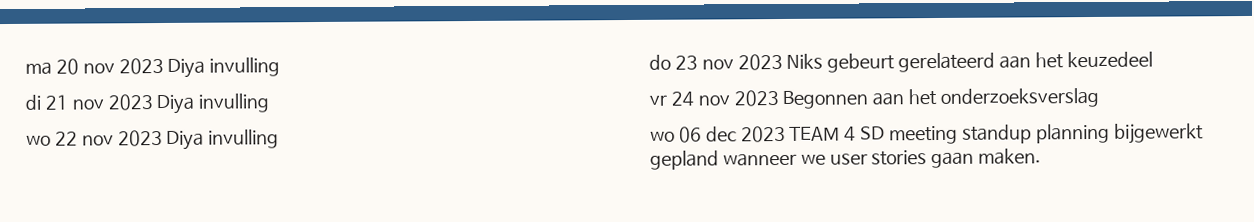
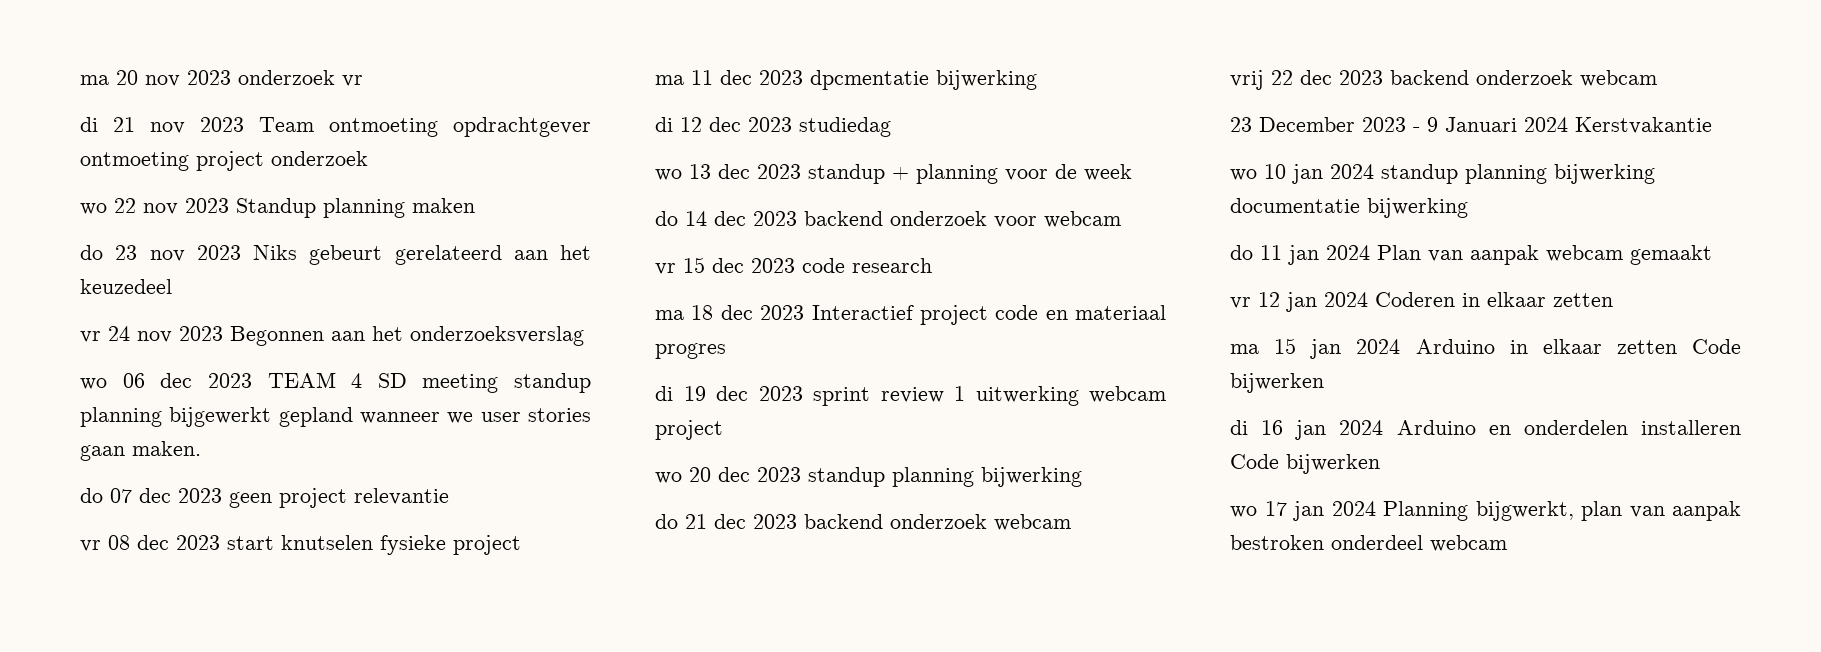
- ma 20 nov 2023 Diya invulling
+ ma 20 nov 2023 onderzoek vr
- di 21 nov 2023 Diya invulling
+ di 21 nov 2023 Team ontmoeting opdrachtgever ontmoeting project onderzoek
- wo 22 nov 2023 Diya invulling
+ wo 22 nov 2023 Standup planning maken
+ do 07 dec 2023 geen project relevantie
+ vr 08 dec 2023 start knutselen fysieke project
+ ma 11 dec 2023 dpcmentatie bijwerking
+ di 12 dec 2023 studiedag
+ wo 13 dec 2023 standup + planning voor de week
+ do 14 dec 2023 backend onderzoek voor webcam
+ vr 15 dec 2023 code research
+ ma 18 dec 2023 Interactief project code en materiaal progres
+ di 19 dec 2023 sprint review 1 uitwerking webcam project
+ wo 20 dec 2023 standup planning bijwerking
+ do 21 dec 2023 backend onderzoek webcam
+ vrij 22 dec 2023 backend onderzoek webcam
+ 23 December 2023 - 9 Januari 2024 Kerstvakantie
+ wo 10 jan 2024 standup planning bijwerking documentatie bijwerking
+ do 11 jan 2024 Plan van aanpak webcam gemaakt
+ vr 12 jan 2024 Coderen in elkaar zetten
+ ma 15 jan 2024 Arduino in elkaar zetten Code bijwerken
+ di 16 jan 2024 Arduino en onderdelen installeren Code bijwerken
+ wo 17 jan 2024 Planning bijgwerkt, plan van aanpak bestroken onderdeel webcam

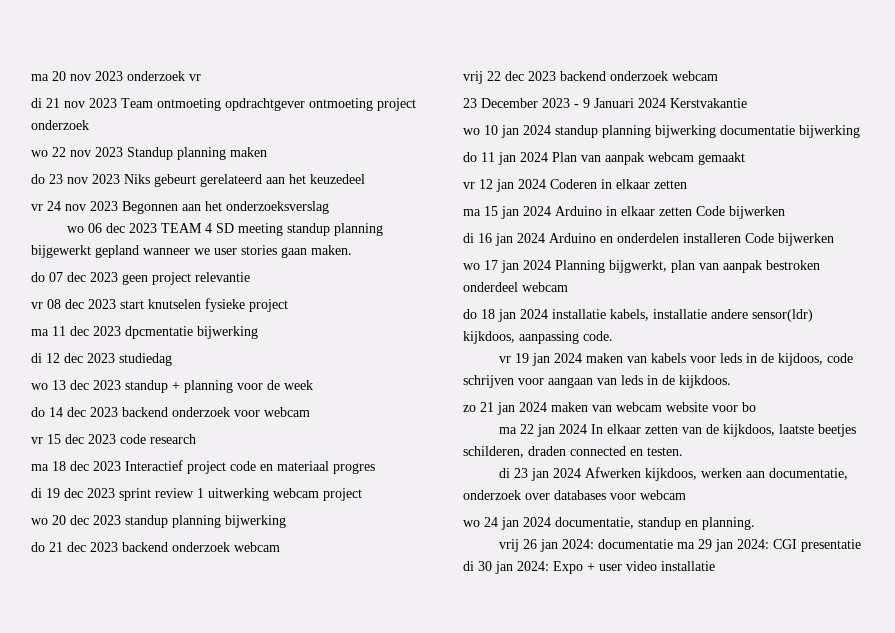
+ do 18 jan 2024 installatie kabels, installatie andere sensor(ldr) kijkdoos, aanpassing code.
+ vr 19 jan 2024 maken van kabels voor leds in de kijdoos, code schrijven voor aangaan van leds in de kijkdoos.
+ zo 21 jan 2024 maken van webcam website voor bo
+ ma 22 jan 2024 In elkaar zetten van de kijkdoos, laatste beetjes schilderen, draden connected en testen.
+ di 23 jan 2024 Afwerken kijkdoos, werken aan documentatie, onderzoek over databases voor webcam
+ wo 24 jan 2024 documentatie, standup en planning.
+ vrij 26 jan 2024: documentatie ma 29 jan 2024: CGI presentatie di 30 jan 2024: Expo + user video installatie

